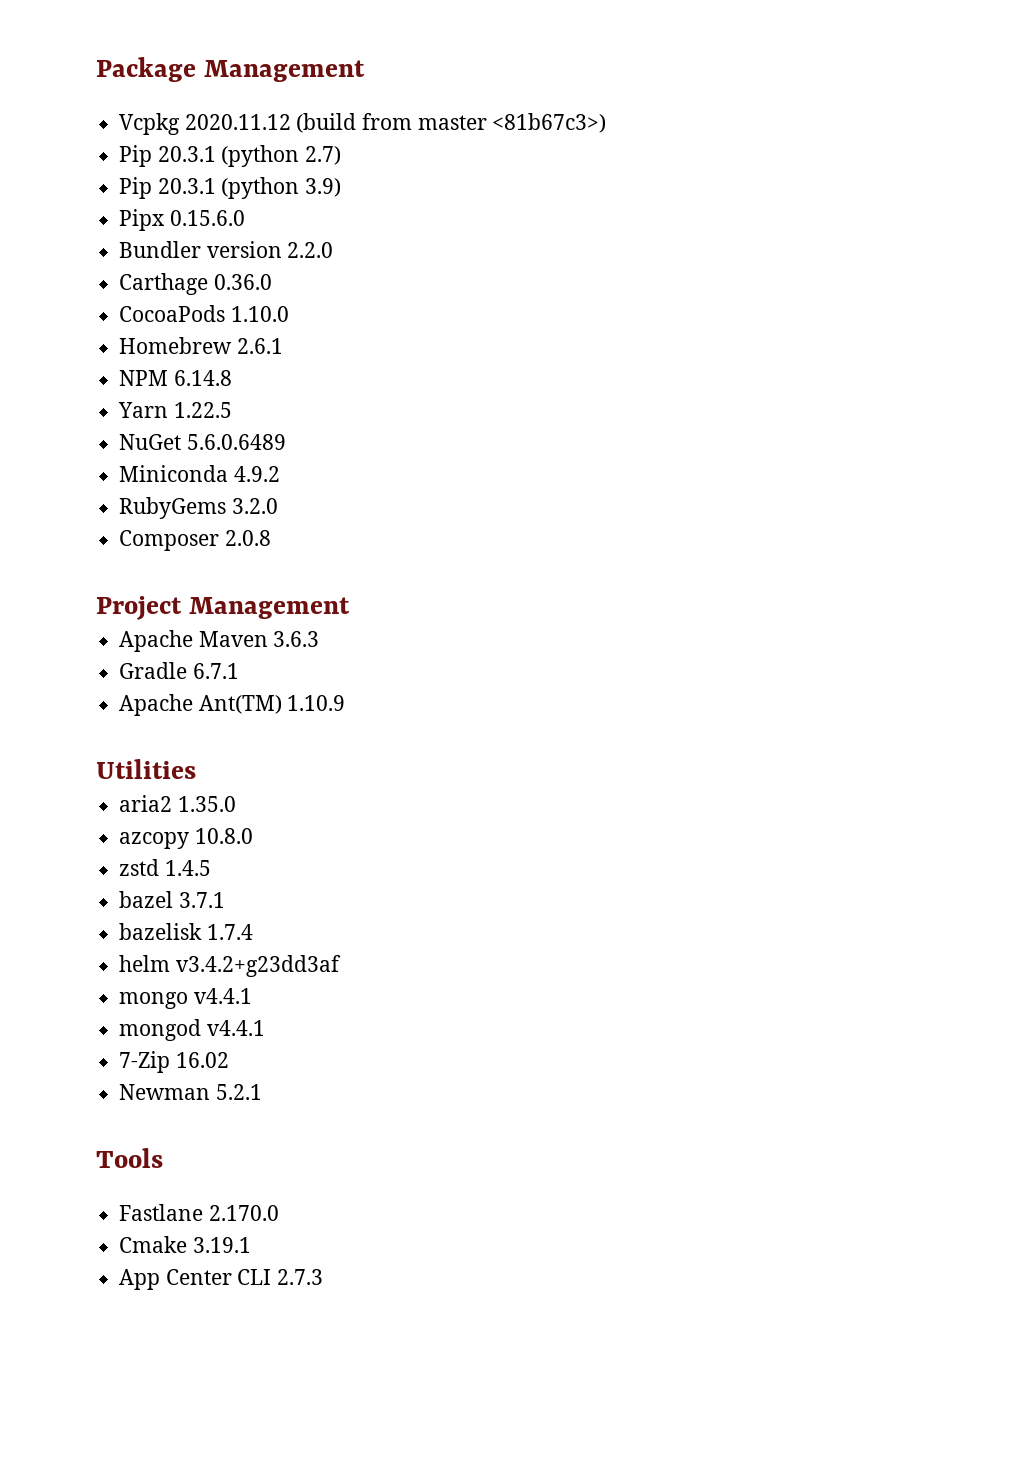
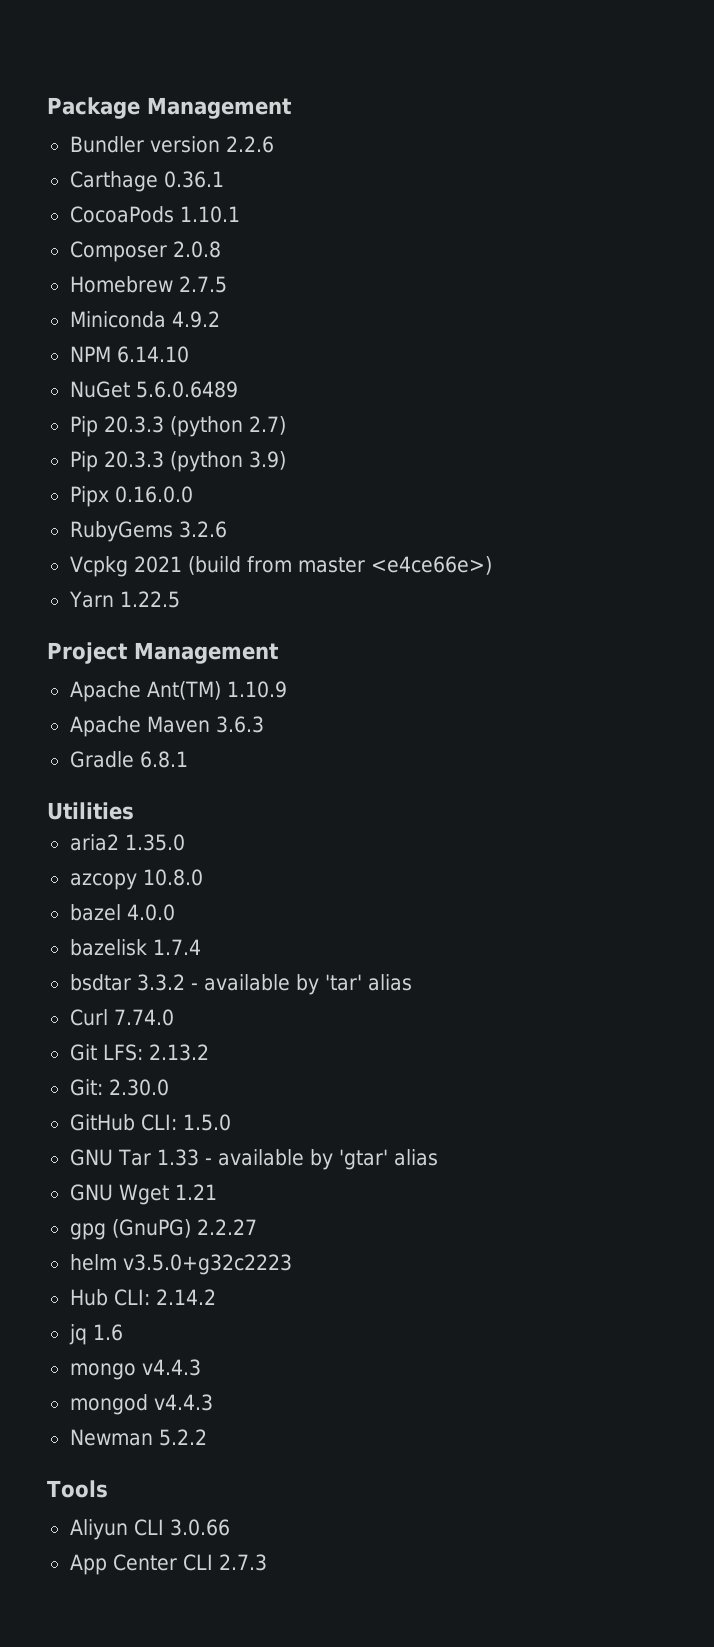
- Vcpkg 2020.11.12 (build from master <81b67c3>)
- Pip 20.3.1 (python 2.7)
+ Bundler version 2.2.6
+ Carthage 0.36.1
+ CocoaPods 1.10.1
+ Composer 2.0.8
+ Homebrew 2.7.5
+ Miniconda 4.9.2
+ NPM 6.14.10
+ NuGet 5.6.0.6489
+ Pip 20.3.3 (python 2.7)
- Pip 20.3.1 (python 3.9)
+ Pip 20.3.3 (python 3.9)
- Pipx 0.15.6.0
- Bundler version 2.2.0
- Carthage 0.36.0
- CocoaPods 1.10.0
- Homebrew 2.6.1
- NPM 6.14.8
+ Pipx 0.16.0.0
+ RubyGems 3.2.6
+ Vcpkg 2021 (build from master <e4ce66e>)
  Yarn 1.22.5
- NuGet 5.6.0.6489
- Miniconda 4.9.2
- RubyGems 3.2.0
- Composer 2.0.8
+ Apache Ant(TM) 1.10.9
- Gradle 6.7.1
- Apache Ant(TM) 1.10.9
+ Gradle 6.8.1
- zstd 1.4.5
- bazel 3.7.1
+ bazel 4.0.0
- helm v3.4.2+g23dd3af
+ bsdtar 3.3.2 - available by 'tar' alias
+ Curl 7.74.0
+ Git LFS: 2.13.2
+ Git: 2.30.0
+ GitHub CLI: 1.5.0
+ GNU Tar 1.33 - available by 'gtar' alias
+ GNU Wget 1.21
+ gpg (GnuPG) 2.2.27
+ helm v3.5.0+g32c2223
+ Hub CLI: 2.14.2
+ jq 1.6
- mongo v4.4.1
+ mongo v4.4.3
- mongod v4.4.1
- 7-Zip 16.02
+ mongod v4.4.3
- Newman 5.2.1
+ Newman 5.2.2
- Fastlane 2.170.0
- Cmake 3.19.1
+ Aliyun CLI 3.0.66

